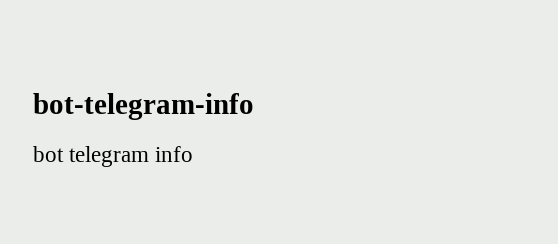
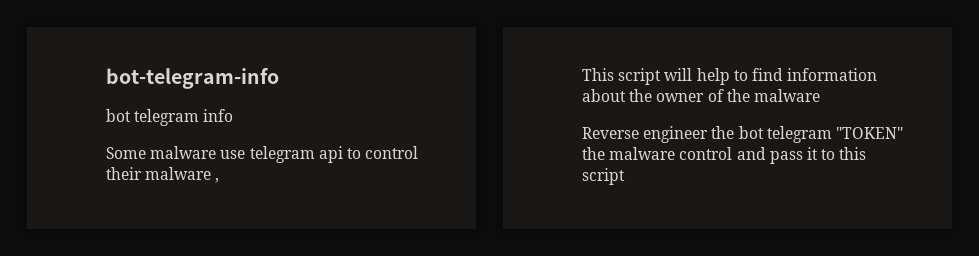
+ Some malware use telegram api to control their malware ,
+ This script will help to find information about the owner of the malware
+ Reverse engineer the bot telegram "TOKEN" the malware control and pass it to this script

